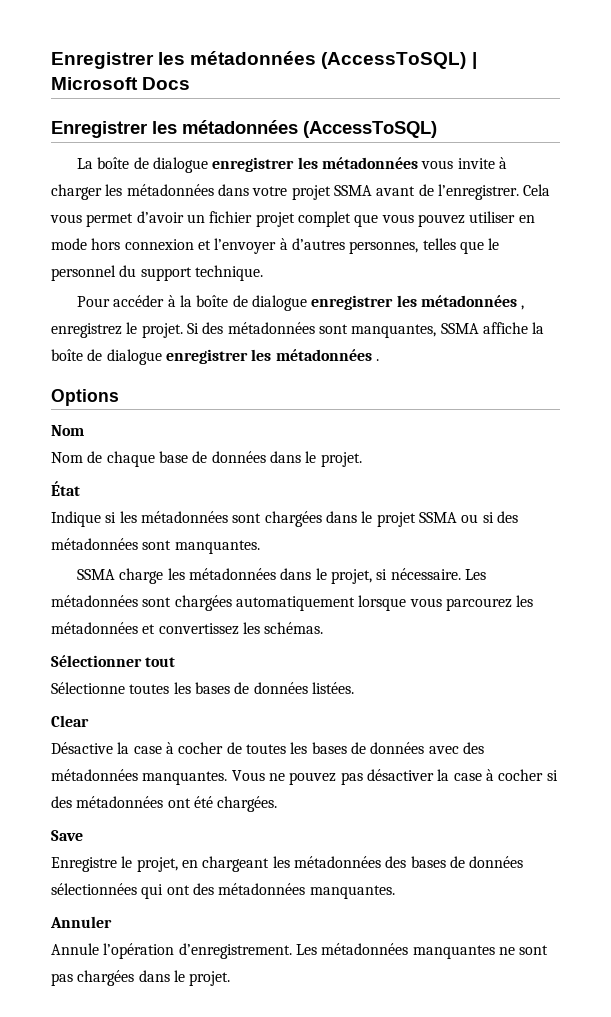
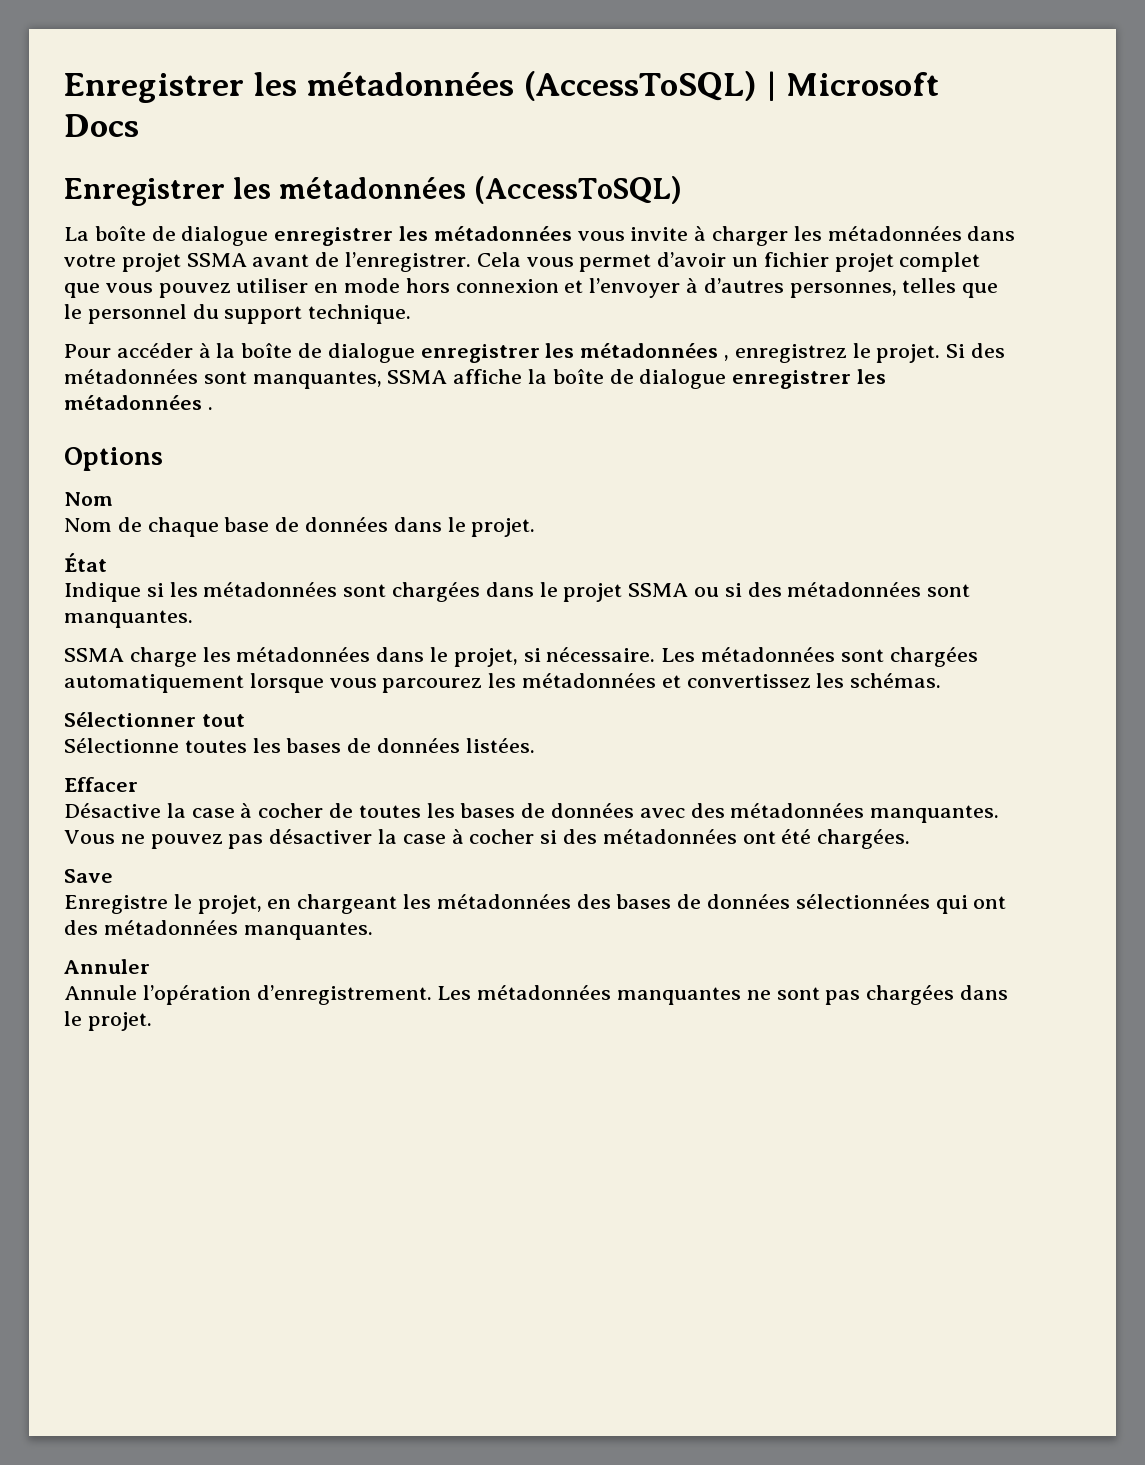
- Clear
+ Effacer

